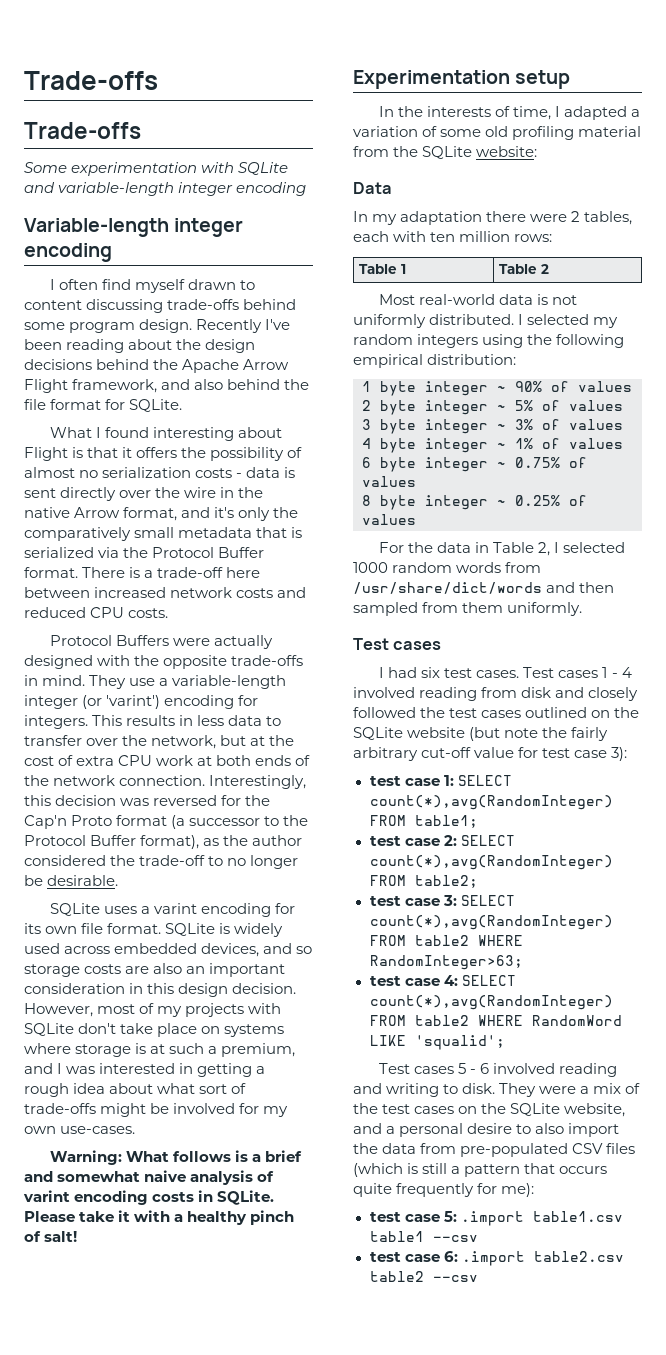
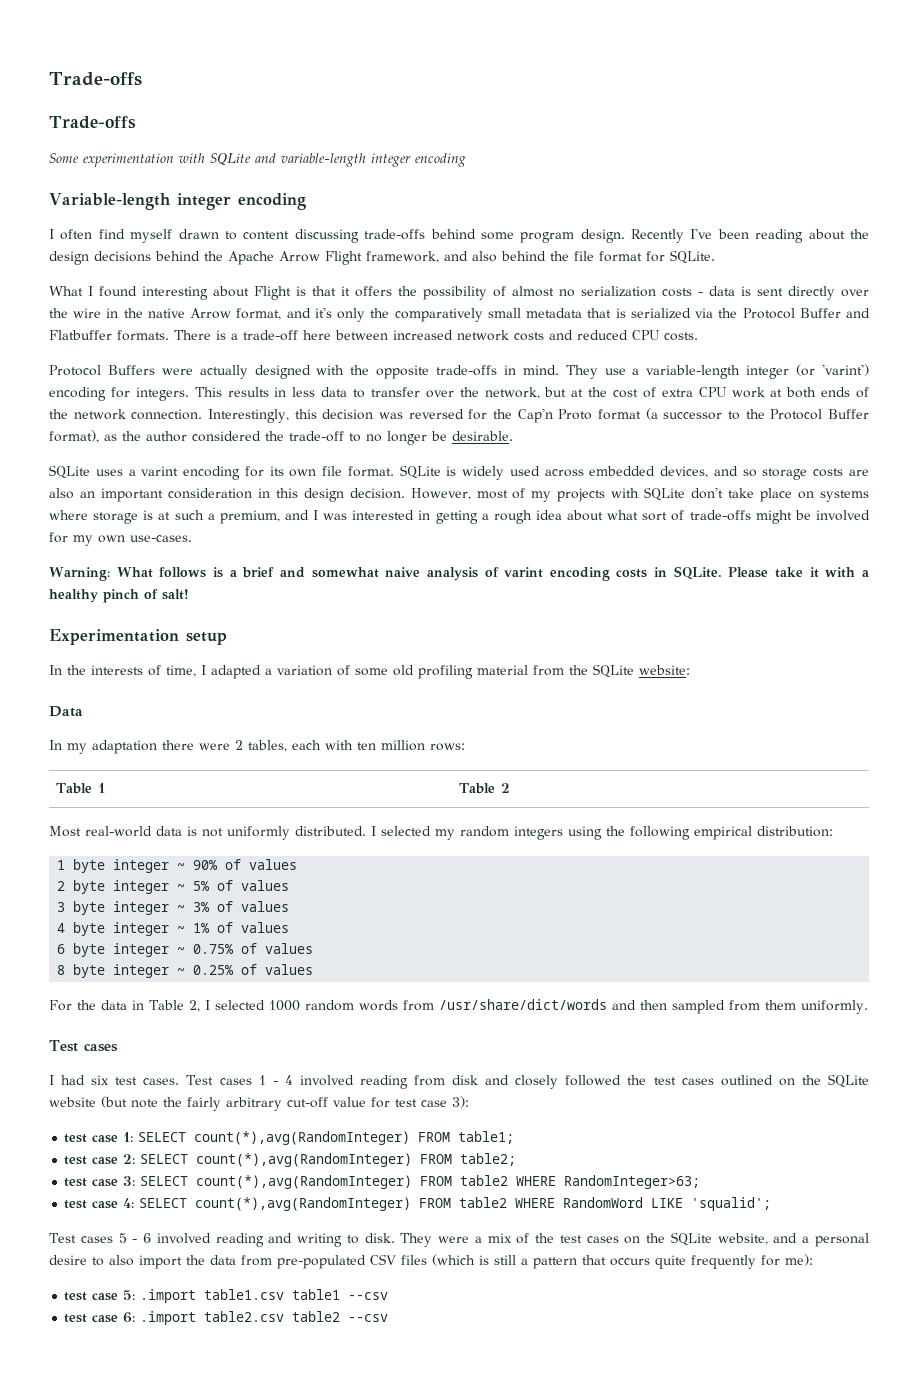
- What I found interesting about Flight is that it offers the possibility of almost no serialization costs - data is sent directly over the wire in the native Arrow format, and it's only the comparatively small metadata that is serialized via the Protocol Buffer format.
+ What I found interesting about Flight is that it offers the possibility of almost no serialization costs - data is sent directly over the wire in the native Arrow format, and it's only the comparatively small metadata that is serialized via the Protocol Buffer and Flatbuffer formats.

